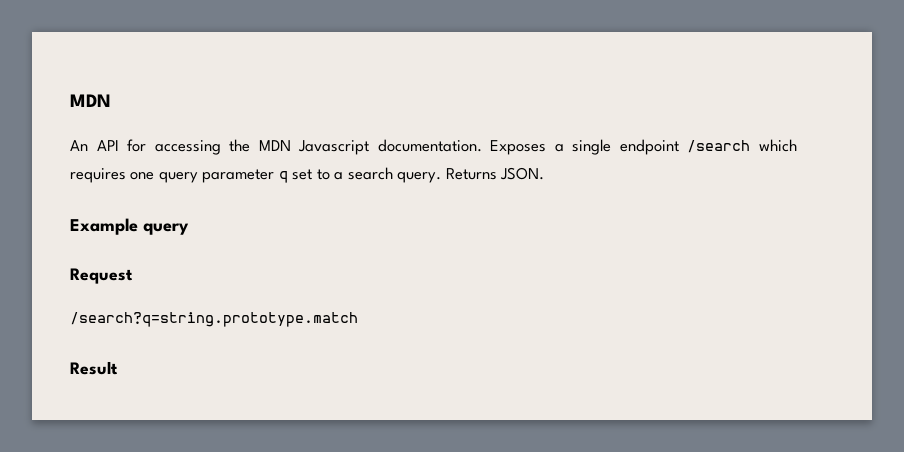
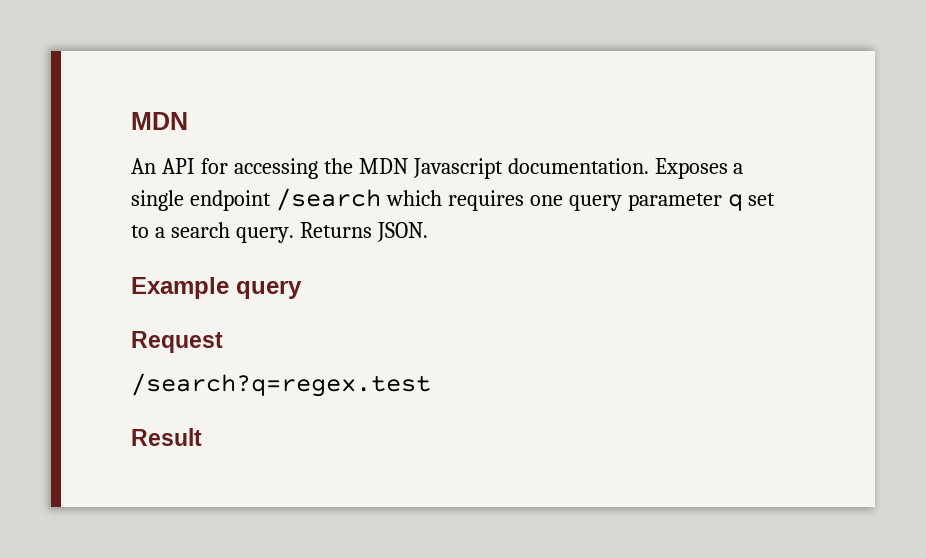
- /search?q=string.prototype.match
+ /search?q=regex.test

